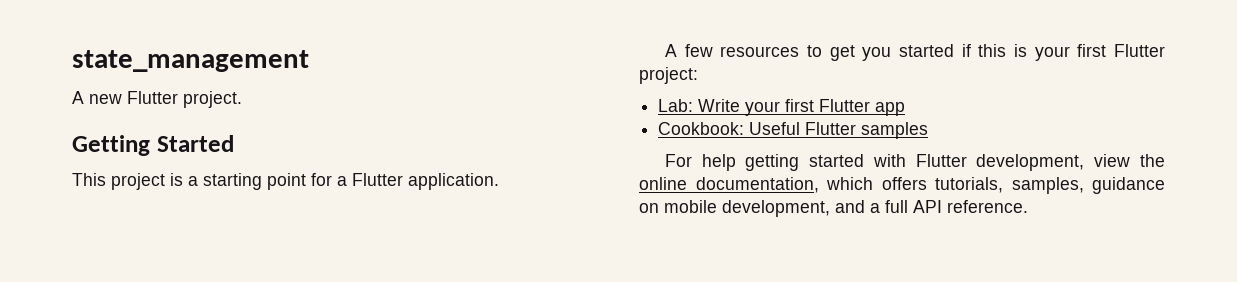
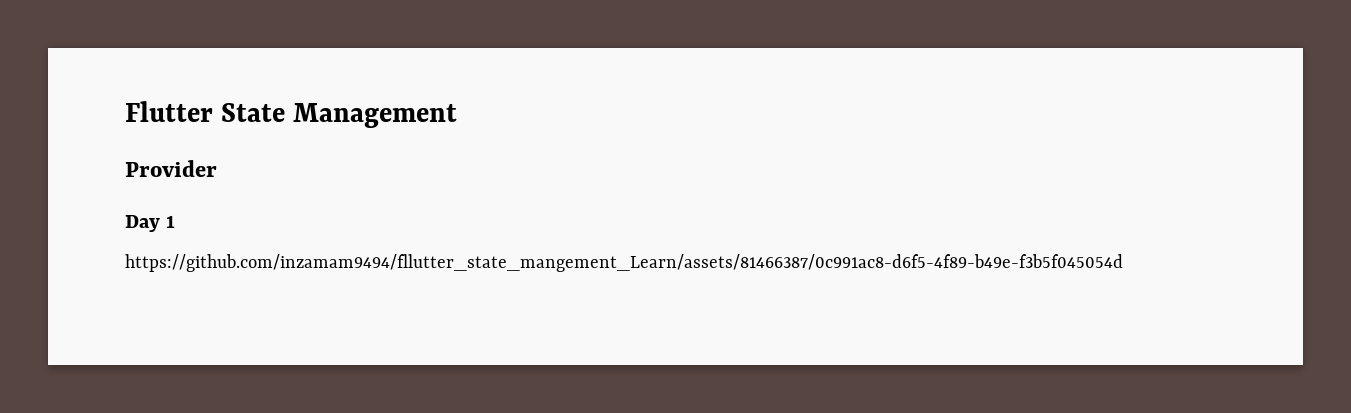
- state_management
- A new Flutter project.
- Getting Started
- This project is a starting point for a Flutter application.
- A few resources to get you started if this is your first Flutter project:
- Lab: Write your first Flutter app
- Cookbook: Useful Flutter samples
- For help getting started with Flutter development, view the online documentation, which offers tutorials, samples, guidance on mobile development, and a full API reference.
+ Flutter State Management
+ Provider
+ Day 1
+ https://github.com/inzamam9494/fllutter_state_mangement_Learn/assets/81466387/0c991ac8-d6f5-4f89-b49e-f3b5f045054d

